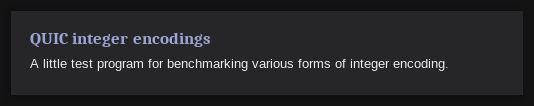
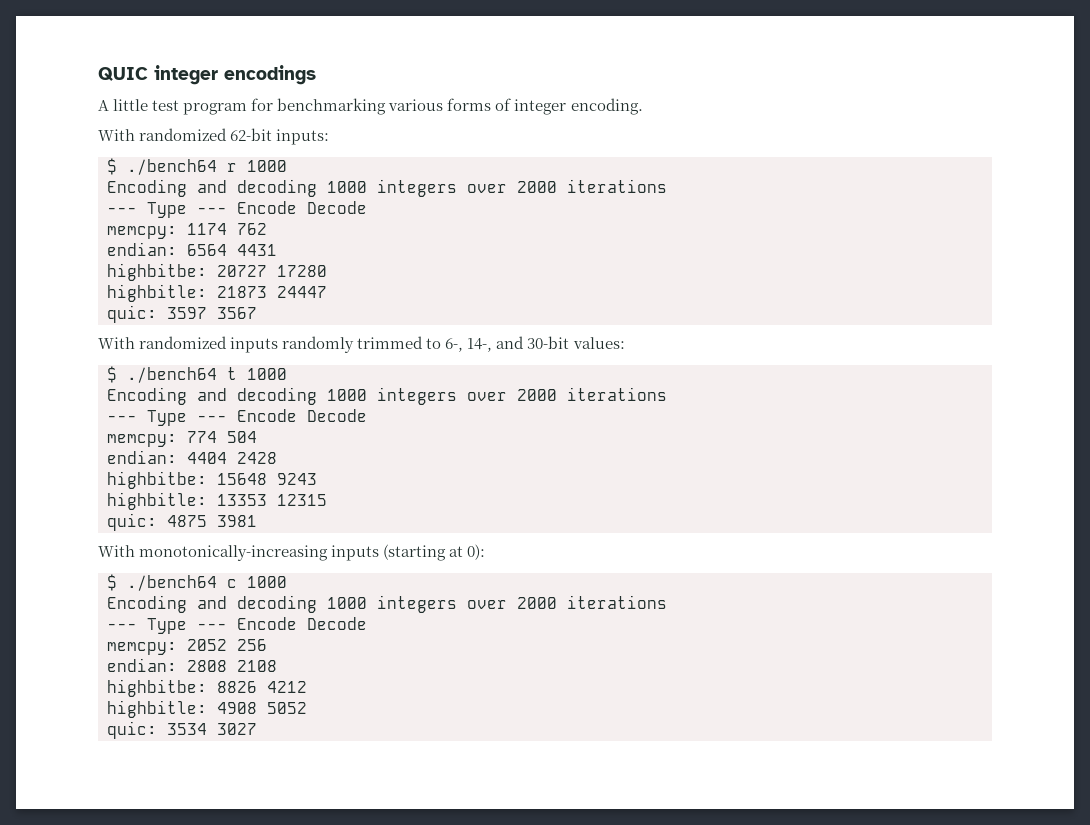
+ With randomized 62-bit inputs:
+ $ ./bench64 r 1000
+ Encoding and decoding 1000 integers over 2000 iterations
+ --- Type --- Encode Decode
+ memcpy: 1174 762
+ endian: 6564 4431
+ highbitbe: 20727 17280
+ highbitle: 21873 24447
+ quic: 3597 3567
+ With randomized inputs randomly trimmed to 6-, 14-, and 30-bit values:
+ $ ./bench64 t 1000
+ Encoding and decoding 1000 integers over 2000 iterations
+ --- Type --- Encode Decode
+ memcpy: 774 504
+ endian: 4404 2428
+ highbitbe: 15648 9243
+ highbitle: 13353 12315
+ quic: 4875 3981
+ With monotonically-increasing inputs (starting at 0):
+ $ ./bench64 c 1000
+ Encoding and decoding 1000 integers over 2000 iterations
+ --- Type --- Encode Decode
+ memcpy: 2052 256
+ endian: 2808 2108
+ highbitbe: 8826 4212
+ highbitle: 4908 5052
+ quic: 3534 3027

